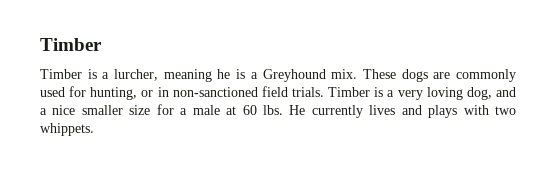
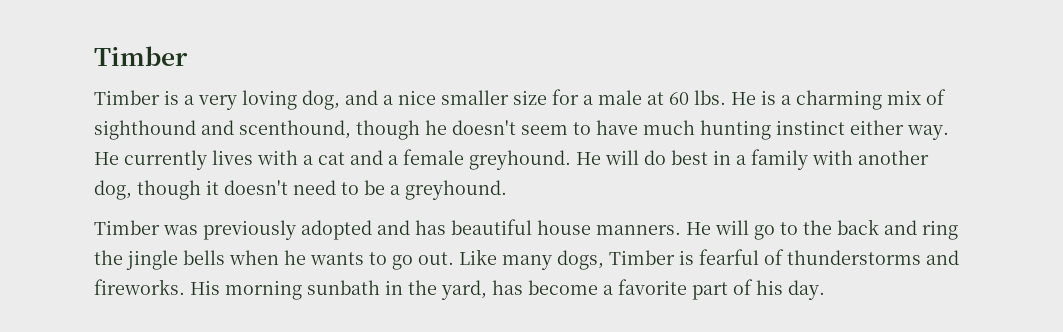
- Timber is a lurcher, meaning he is a Greyhound mix. These dogs are commonly used for hunting, or in non-sanctioned field trials. Timber is a very loving dog, and a nice smaller size for a male at 60 lbs.
+ Timber is a very loving dog, and a nice smaller size for a male at 60 lbs.
- He currently lives and plays with two whippets.
+ He is a charming mix of sighthound and scenthound, though he doesn't seem to have much hunting instinct either way. He currently lives with a cat and a female greyhound. He will do best in a family with another dog, though it doesn't need to be a greyhound.
+ Timber was previously adopted and has beautiful house manners. He will go to the back and ring the jingle bells when he wants to go out. Like many dogs, Timber is fearful of thunderstorms and fireworks. His morning sunbath in the yard, has become a favorite part of his day.

